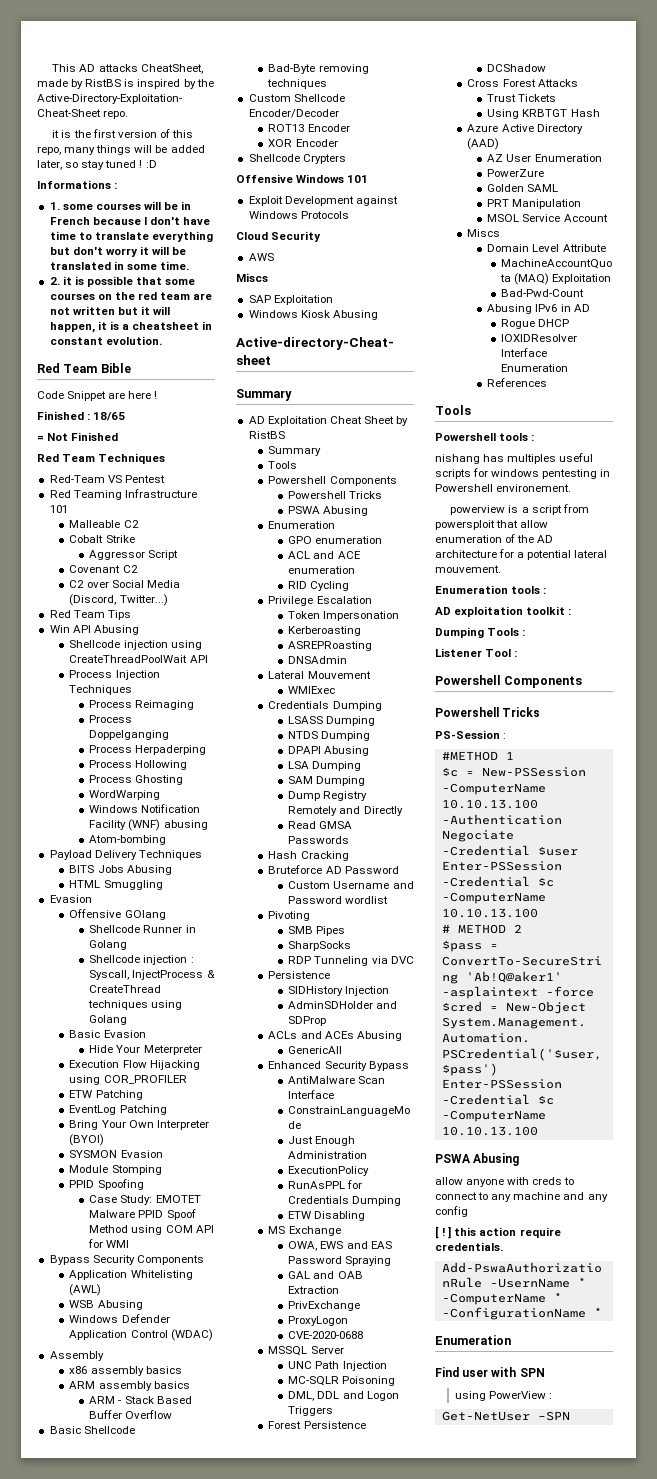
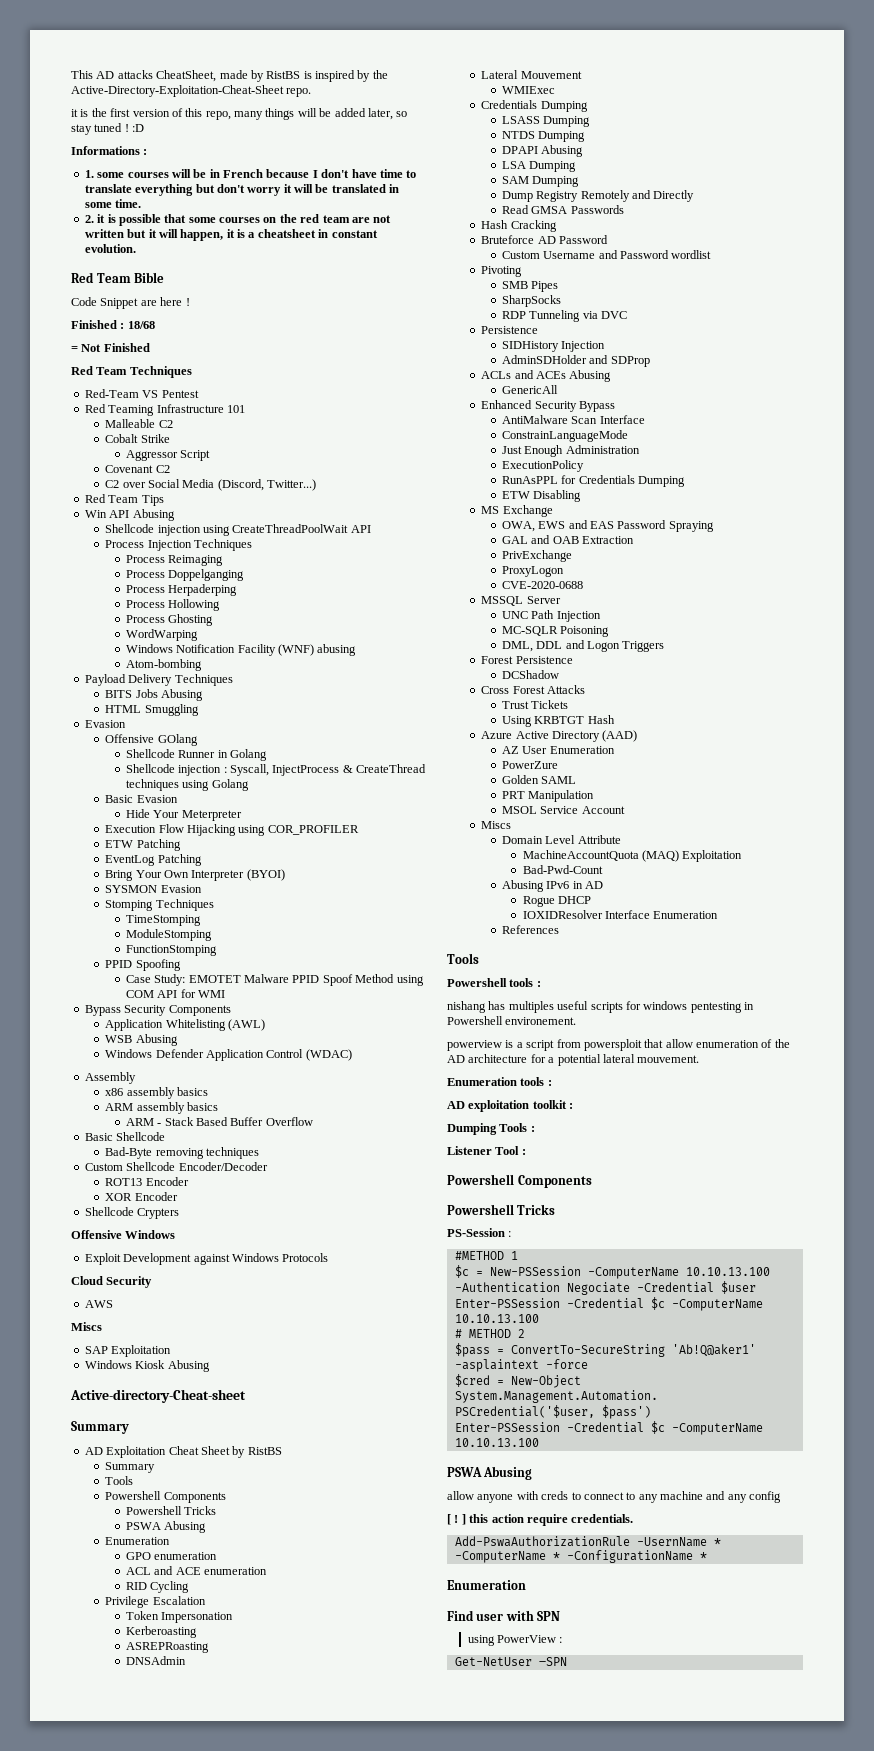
- Finished : 18/65
+ Finished : 18/68
- Module Stomping
+ Stomping Techniques
+ TimeStomping
+ ModuleStomping
+ FunctionStomping
- Offensive Windows 101
+ Offensive Windows

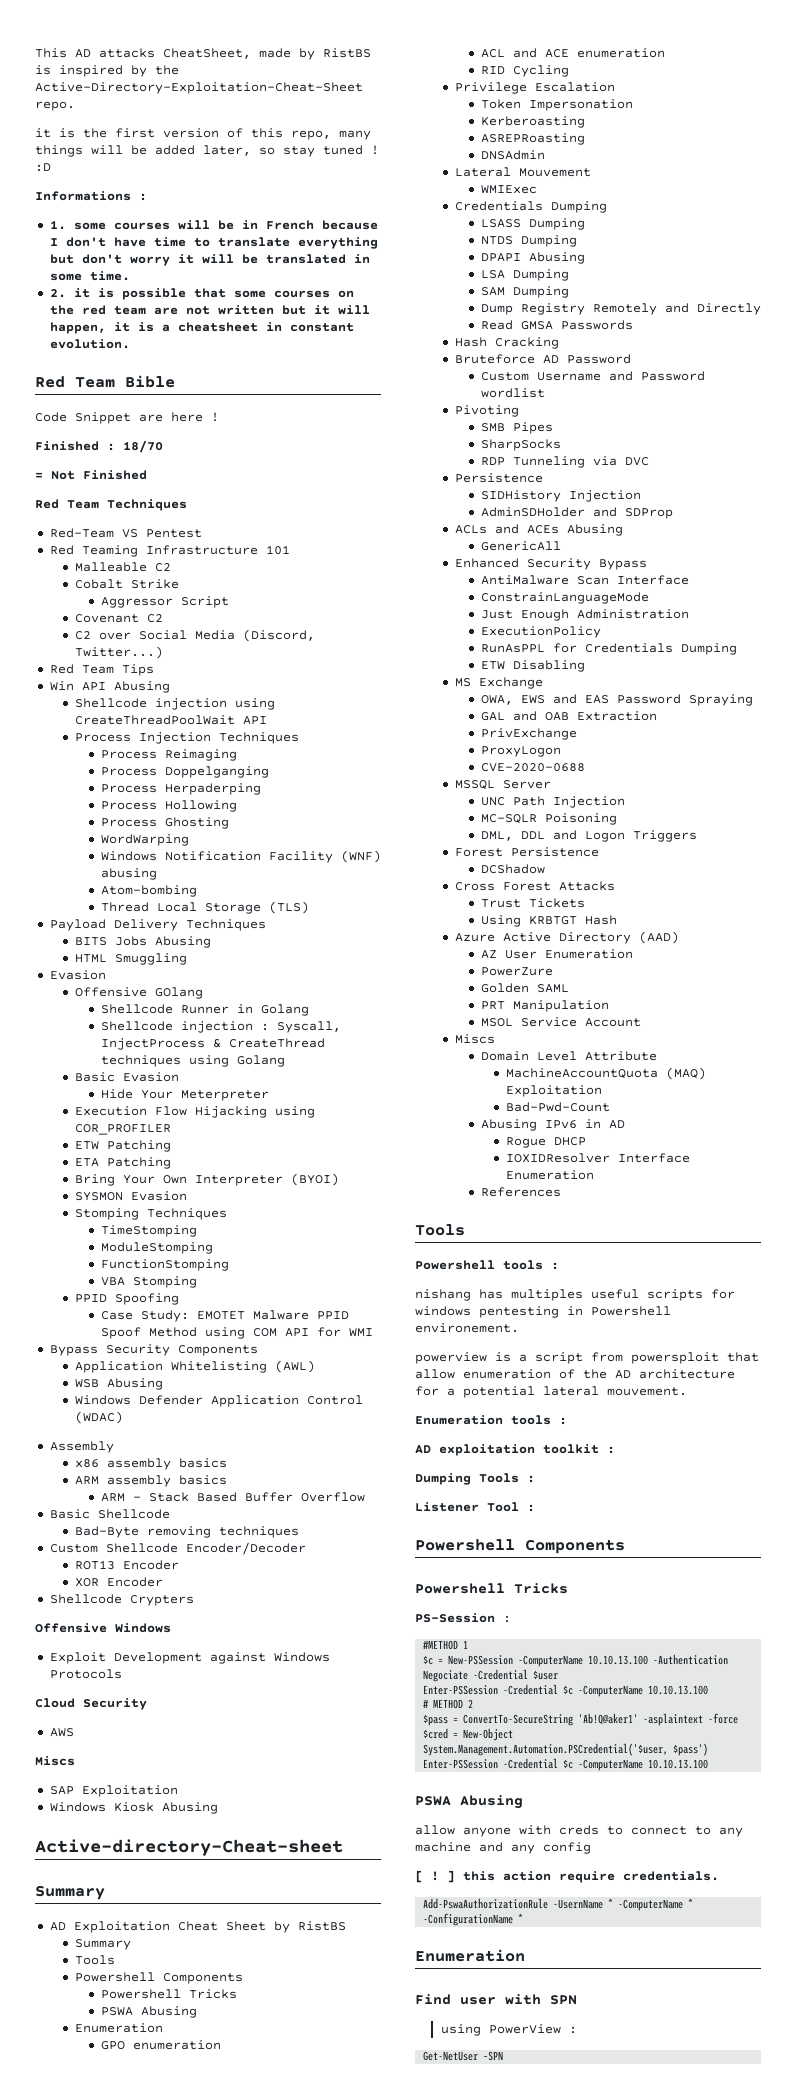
- Finished : 18/68
+ Finished : 18/70
+ Thread Local Storage (TLS)
- EventLog Patching
+ ETA Patching
+ VBA Stomping

